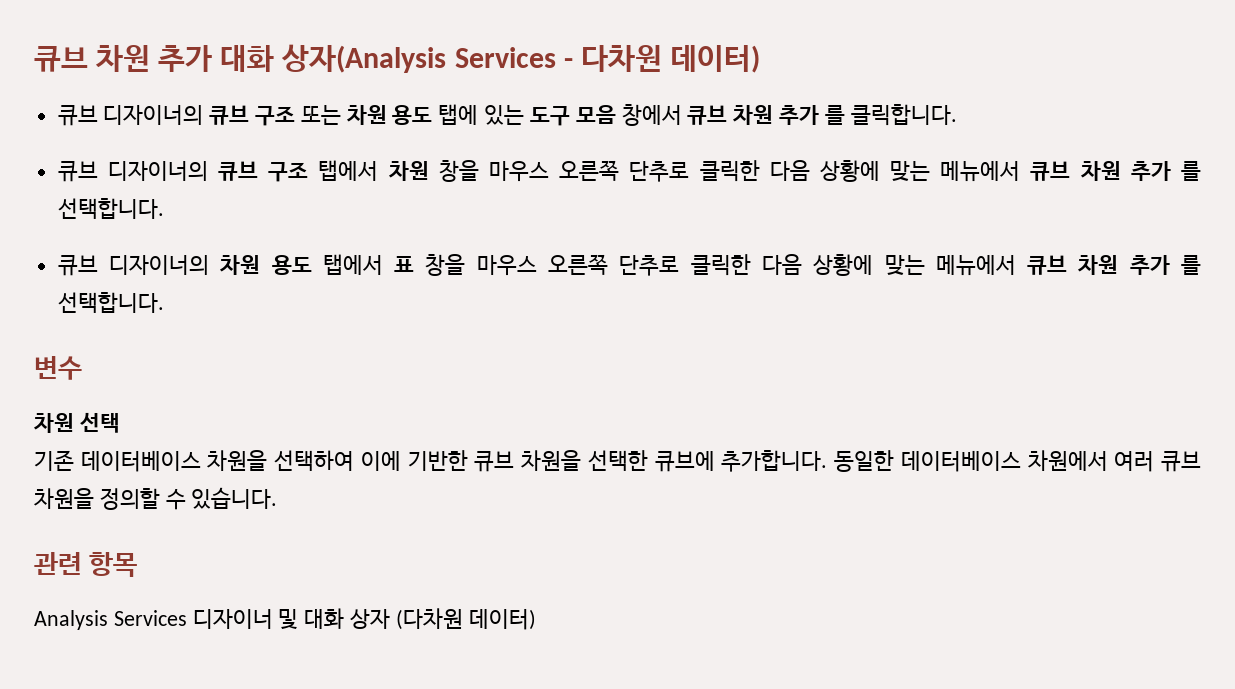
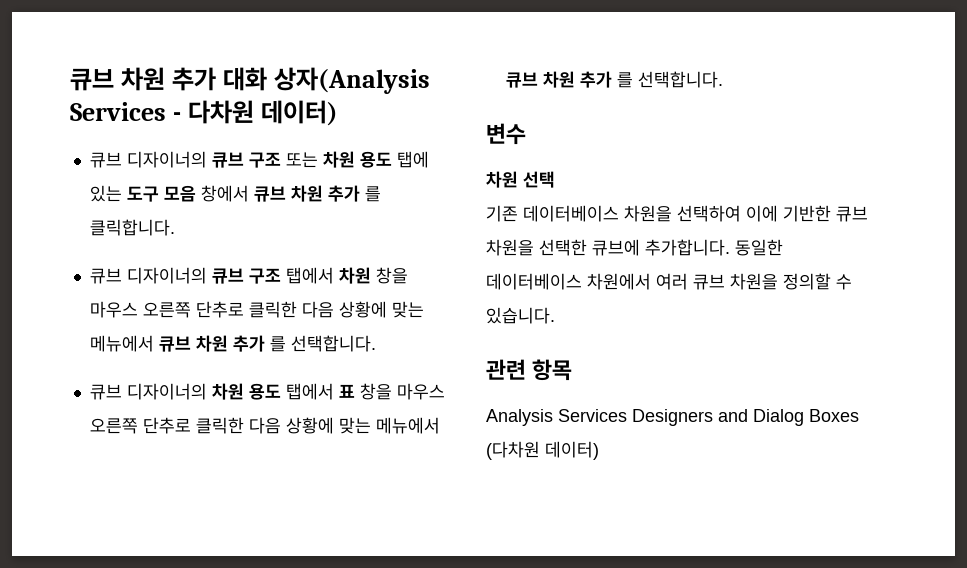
- Analysis Services 디자이너 및 대화 상자 (다차원 데이터)
+ Analysis Services Designers and Dialog Boxes (다차원 데이터)

